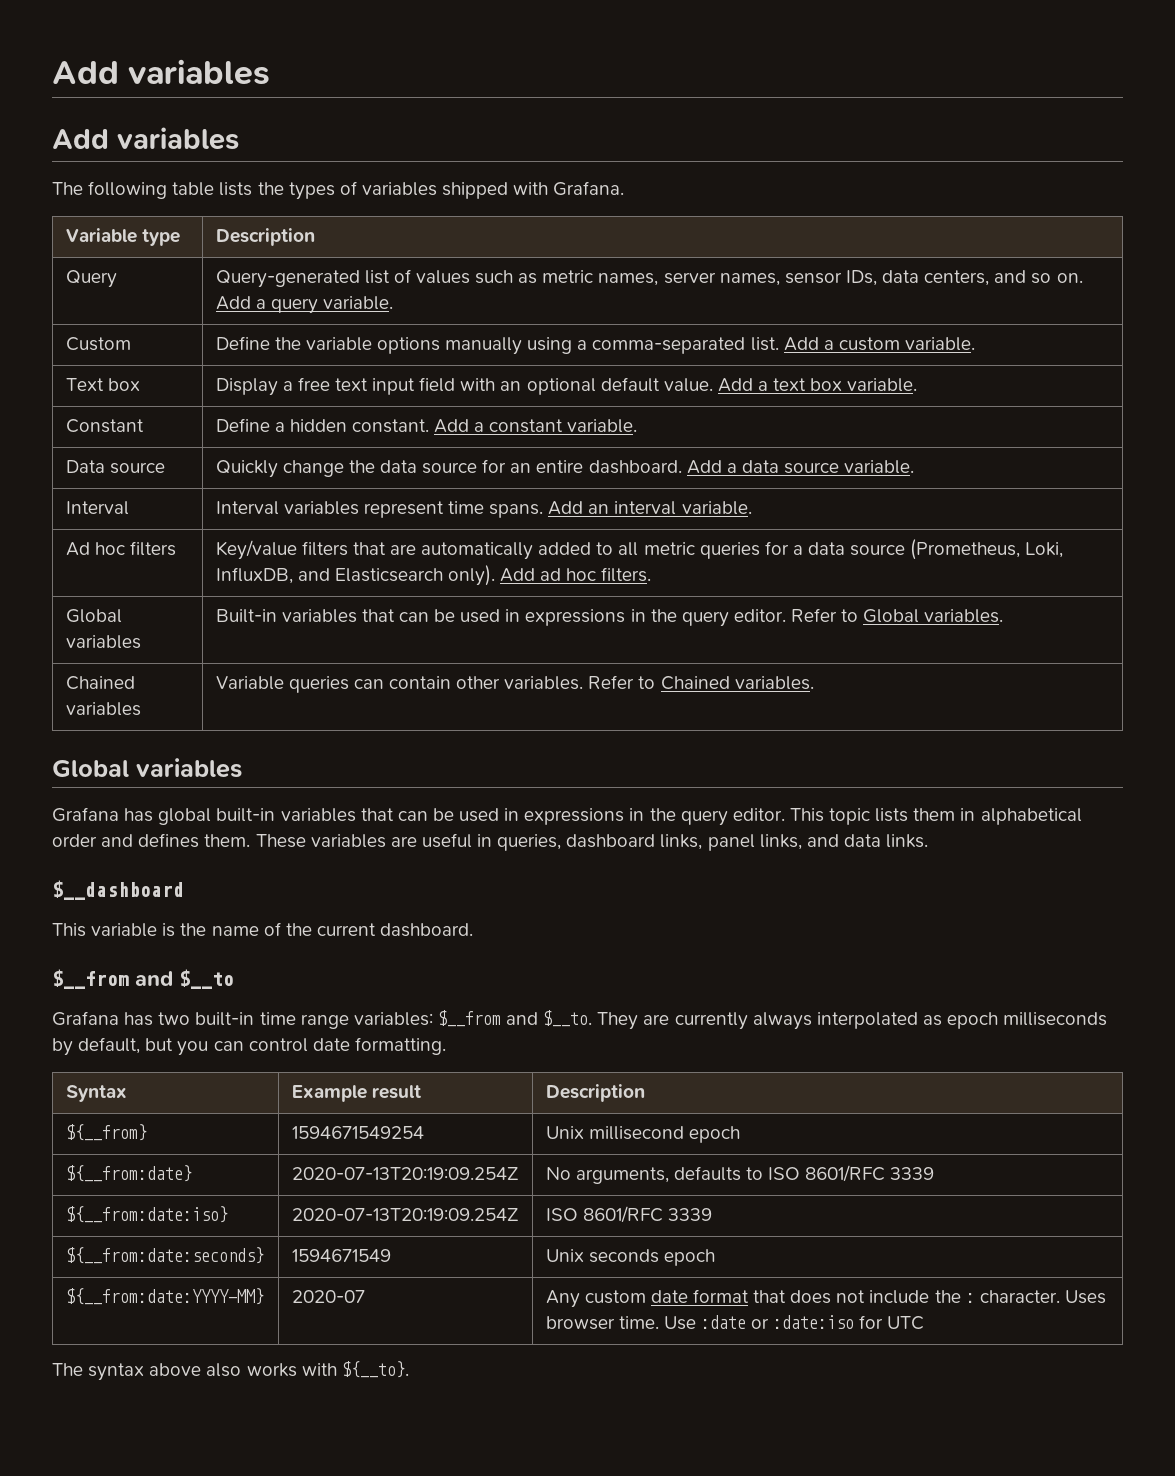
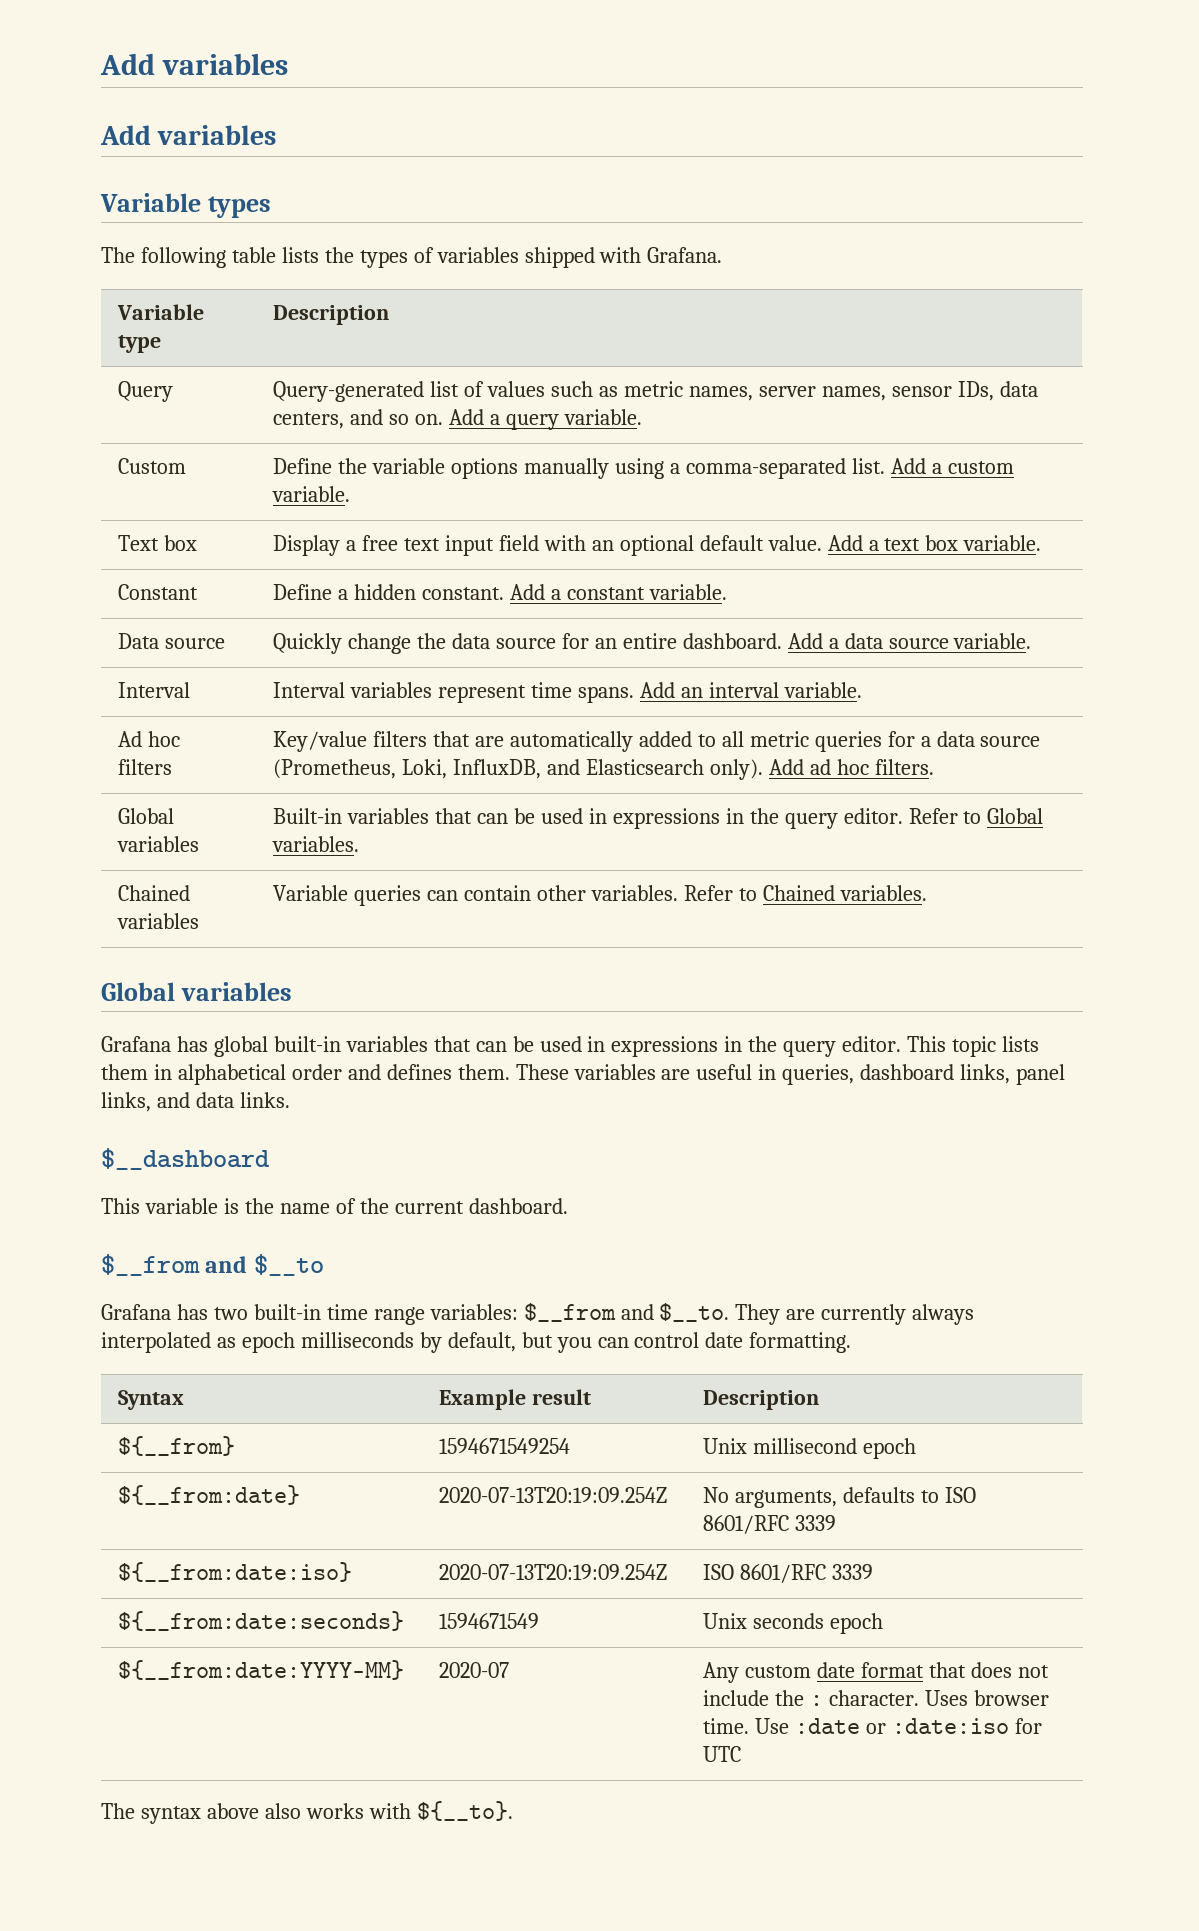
+ Variable types

